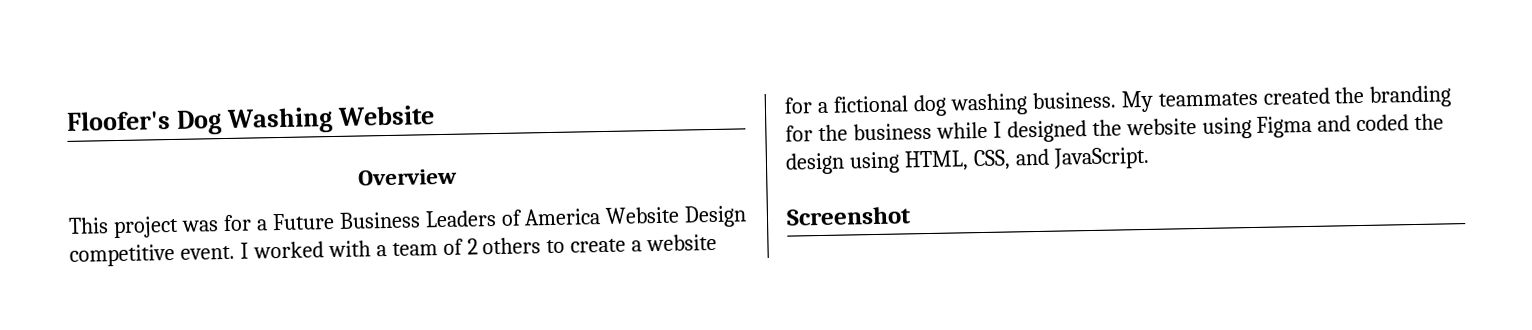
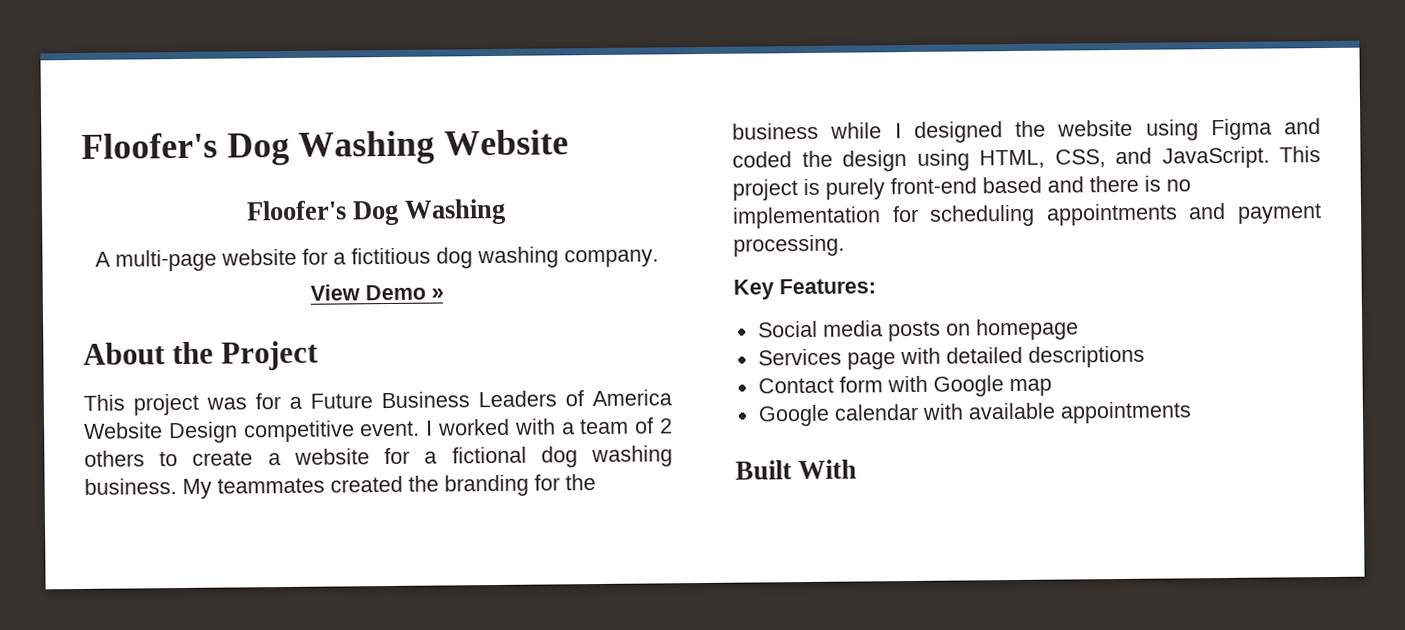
  Floofer's Dog Washing Website
- Overview
+ Floofer's Dog Washing
+ A multi-page website for a fictitious dog washing company.
+ View Demo »
+ About the Project
- My teammates created the branding for the business while I designed the website using Figma and coded the design using HTML, CSS, and JavaScript.
- Screenshot
+ My teammates created the branding for the business while I designed the website using Figma and coded the design using HTML, CSS, and JavaScript. This project is purely front-end based and there is no implementation for scheduling appointments and payment processing.
+ Key Features:
+ Social media posts on homepage
+ Services page with detailed descriptions
+ Contact form with Google map
+ Google calendar with available appointments
+ Built With

